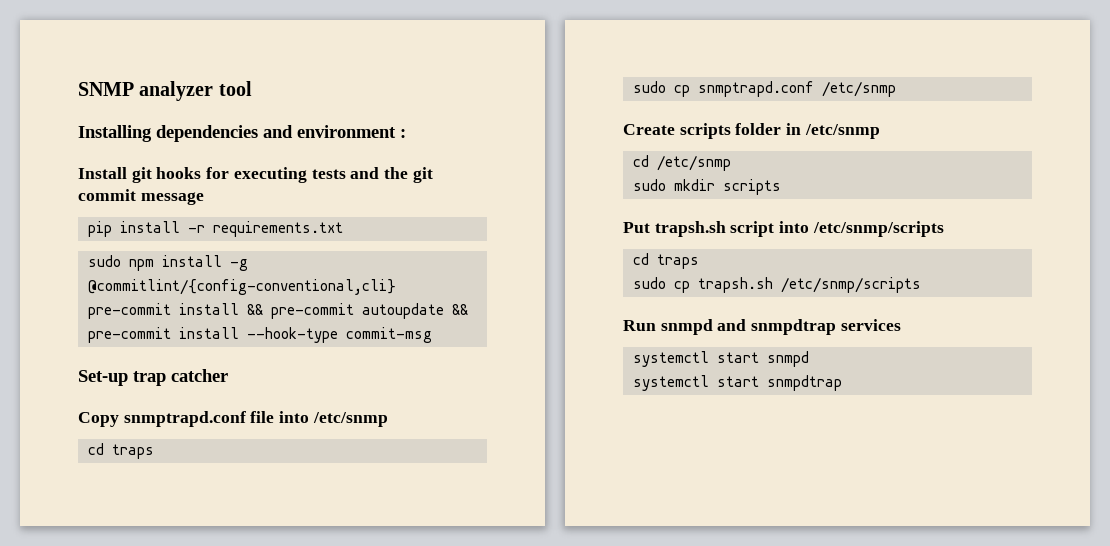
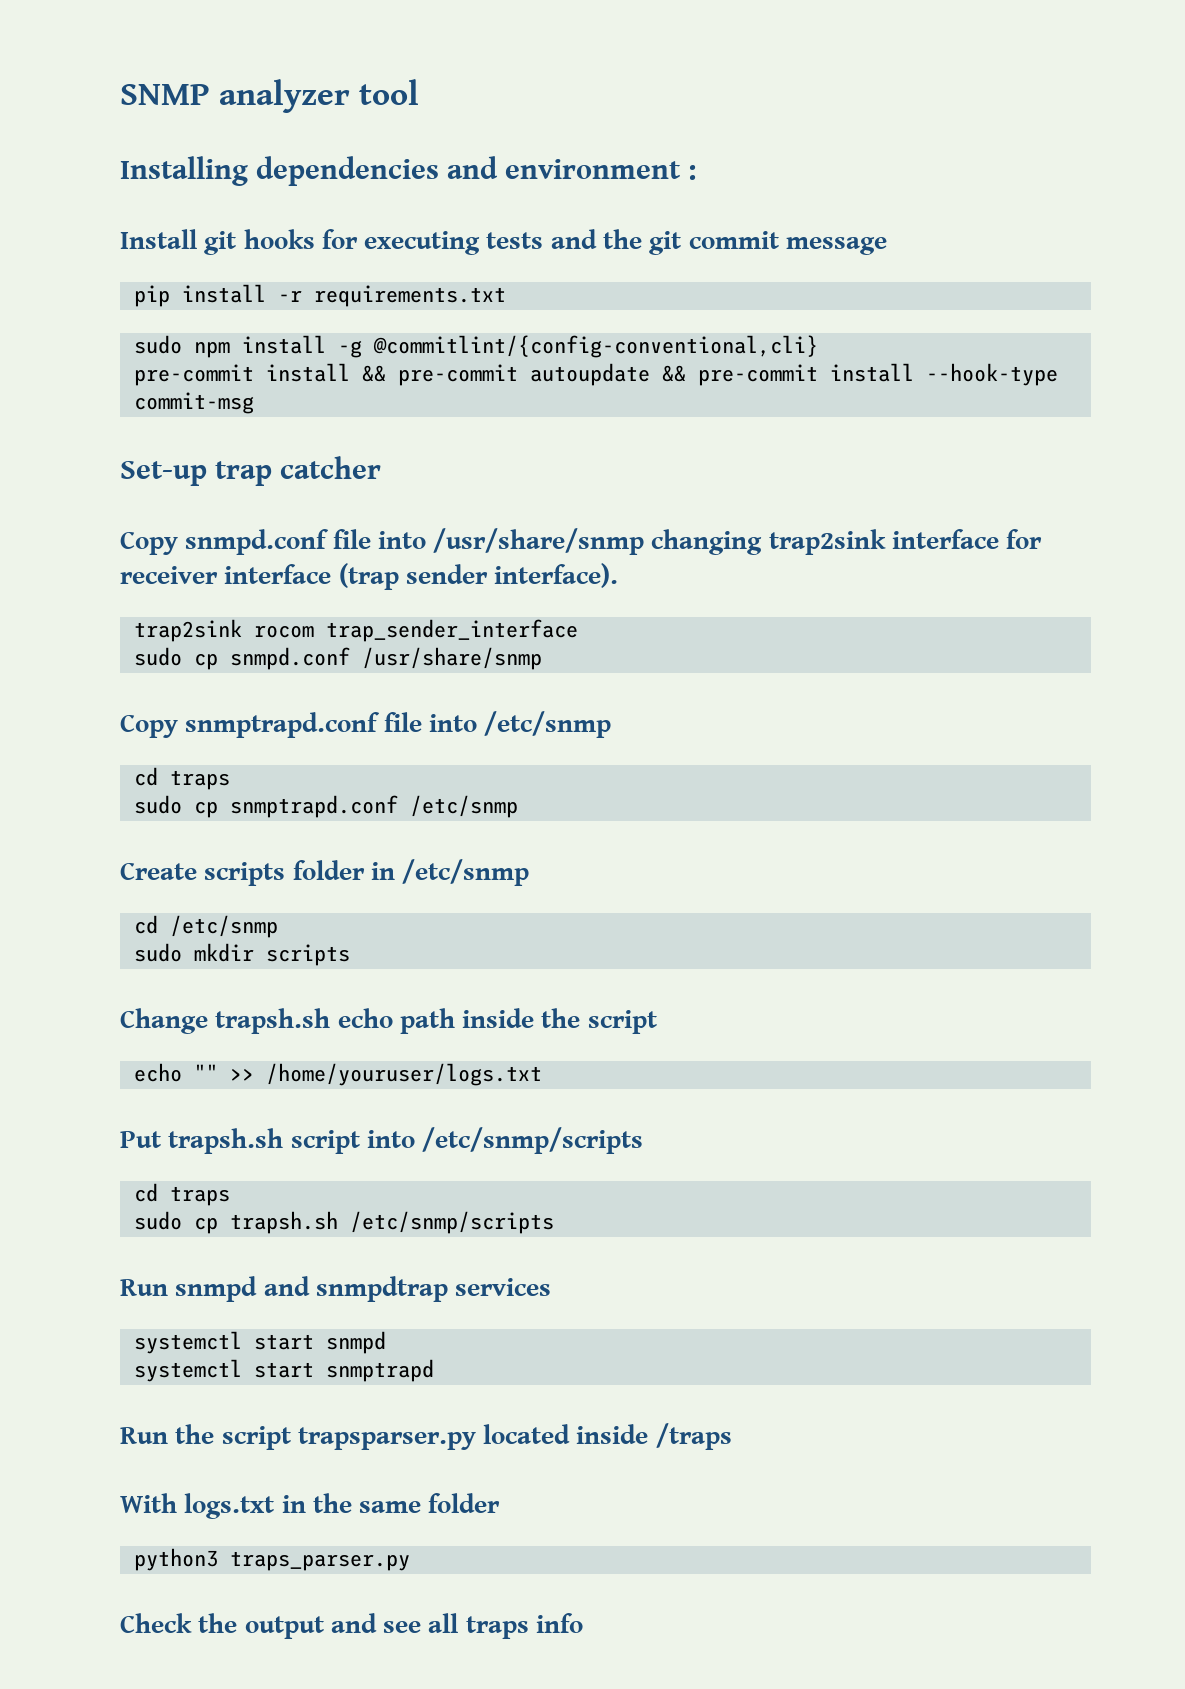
+ Copy snmpd.conf file into /usr/share/snmp changing trap2sink interface for receiver interface (trap sender interface).
+ trap2sink rocom trap_sender_interface
+ sudo cp snmpd.conf /usr/share/snmp
+ Change trapsh.sh echo path inside the script
+ echo "" >> /home/youruser/logs.txt
- systemctl start snmpdtrap
+ systemctl start snmptrapd
+ Run the script trapsparser.py located inside /traps
+ With logs.txt in the same folder
+ python3 traps_parser.py
+ Check the output and see all traps info

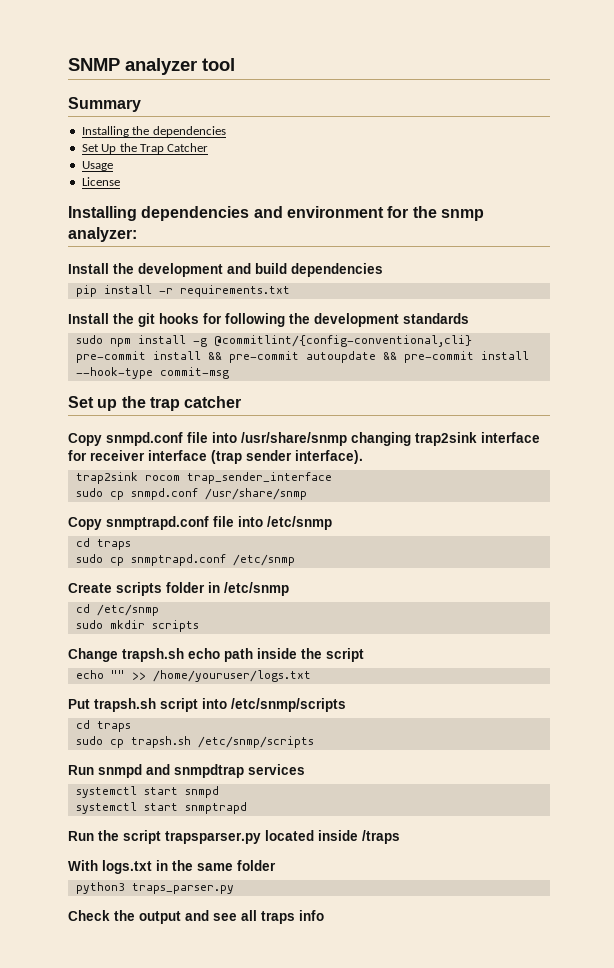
- Installing dependencies and environment :
- Install git hooks for executing tests and the git commit message
+ Summary
+ Installing the dependencies
+ Set Up the Trap Catcher
+ Usage
+ License
+ Installing dependencies and environment for the snmp analyzer:
+ Install the development and build dependencies
  pip install -r requirements.txt
+ Install the git hooks for following the development standards
- Set-up trap catcher
+ Set up the trap catcher

